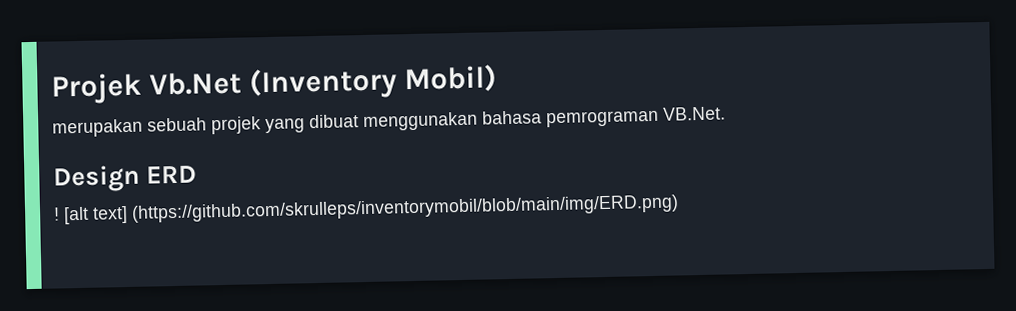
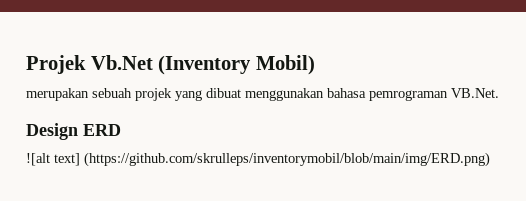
- ! [alt text] (https://github.com/skrulleps/inventorymobil/blob/main/img/ERD.png)
+ ![alt text] (https://github.com/skrulleps/inventorymobil/blob/main/img/ERD.png)

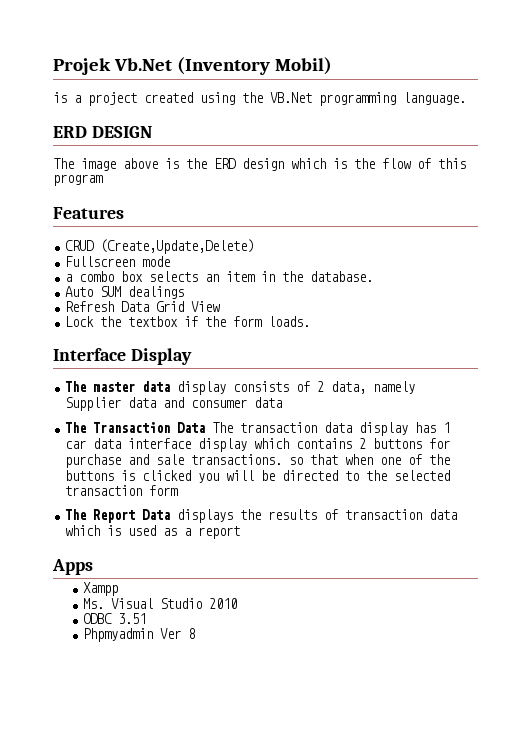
- merupakan sebuah projek yang dibuat menggunakan bahasa pemrograman VB.Net.
- Design ERD
- ![alt text] (https://github.com/skrulleps/inventorymobil/blob/main/img/ERD.png)
+ is a project created using the VB.Net programming language.
+ ERD DESIGN
+ The image above is the ERD design which is the flow of this program
+ Features
+ CRUD (Create,Update,Delete)
+ Fullscreen mode
+ a combo box selects an item in the database.
+ Auto SUM dealings
+ Refresh Data Grid View
+ Lock the textbox if the form loads.
+ Interface Display
+ The master data display consists of 2 data, namely Supplier data and consumer data
+ The Transaction Data The transaction data display has 1 car data interface display which contains 2 buttons for purchase and sale transactions. so that when one of the buttons is clicked you will be directed to the selected transaction form
+ The Report Data displays the results of transaction data which is used as a report
+ Apps
+ Xampp
+ Ms. Visual Studio 2010
+ ODBC 3.51
+ Phpmyadmin Ver 8

